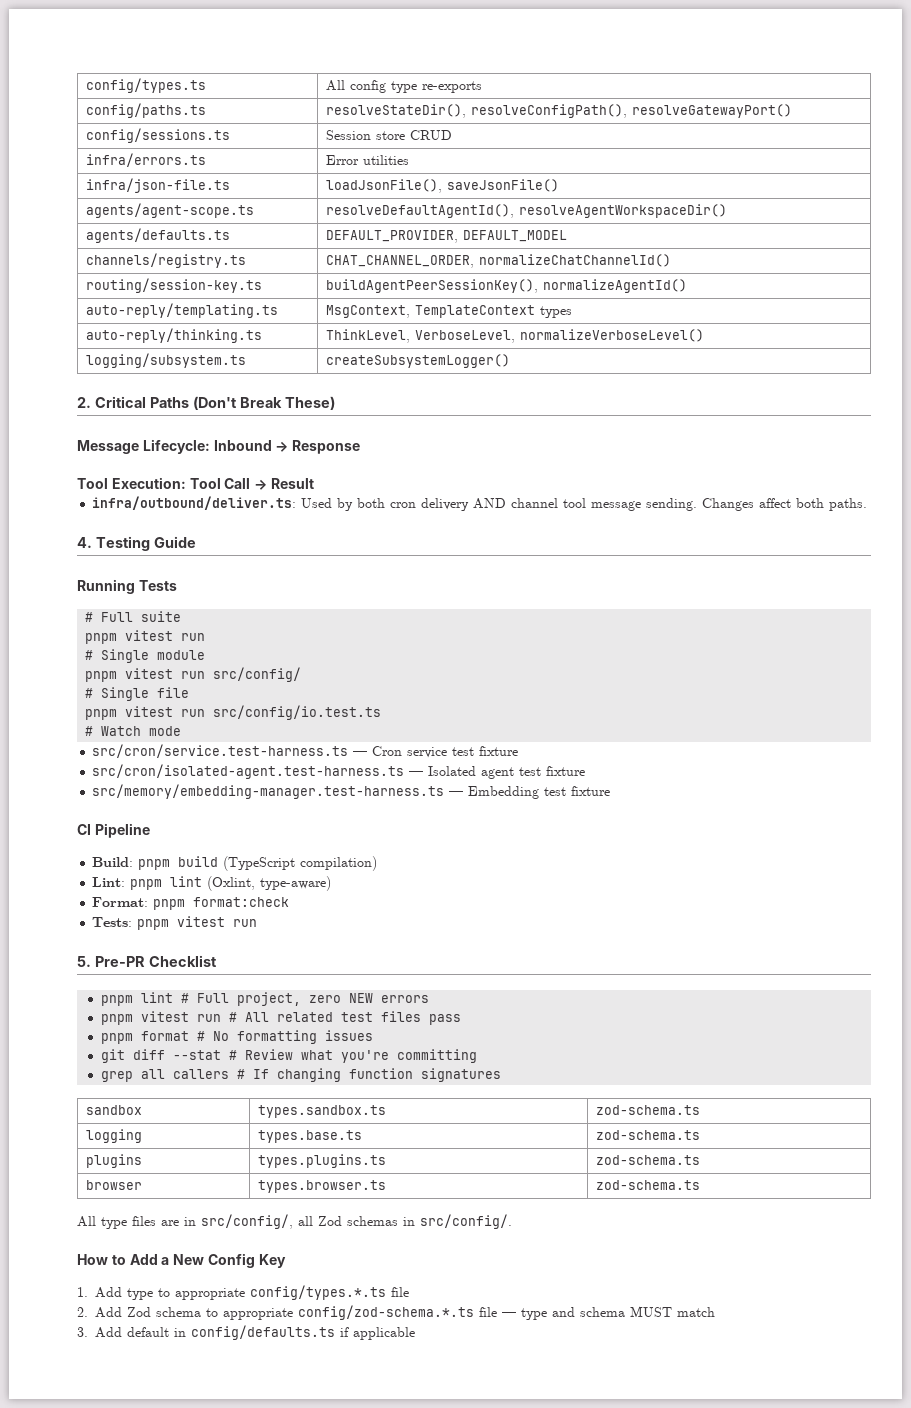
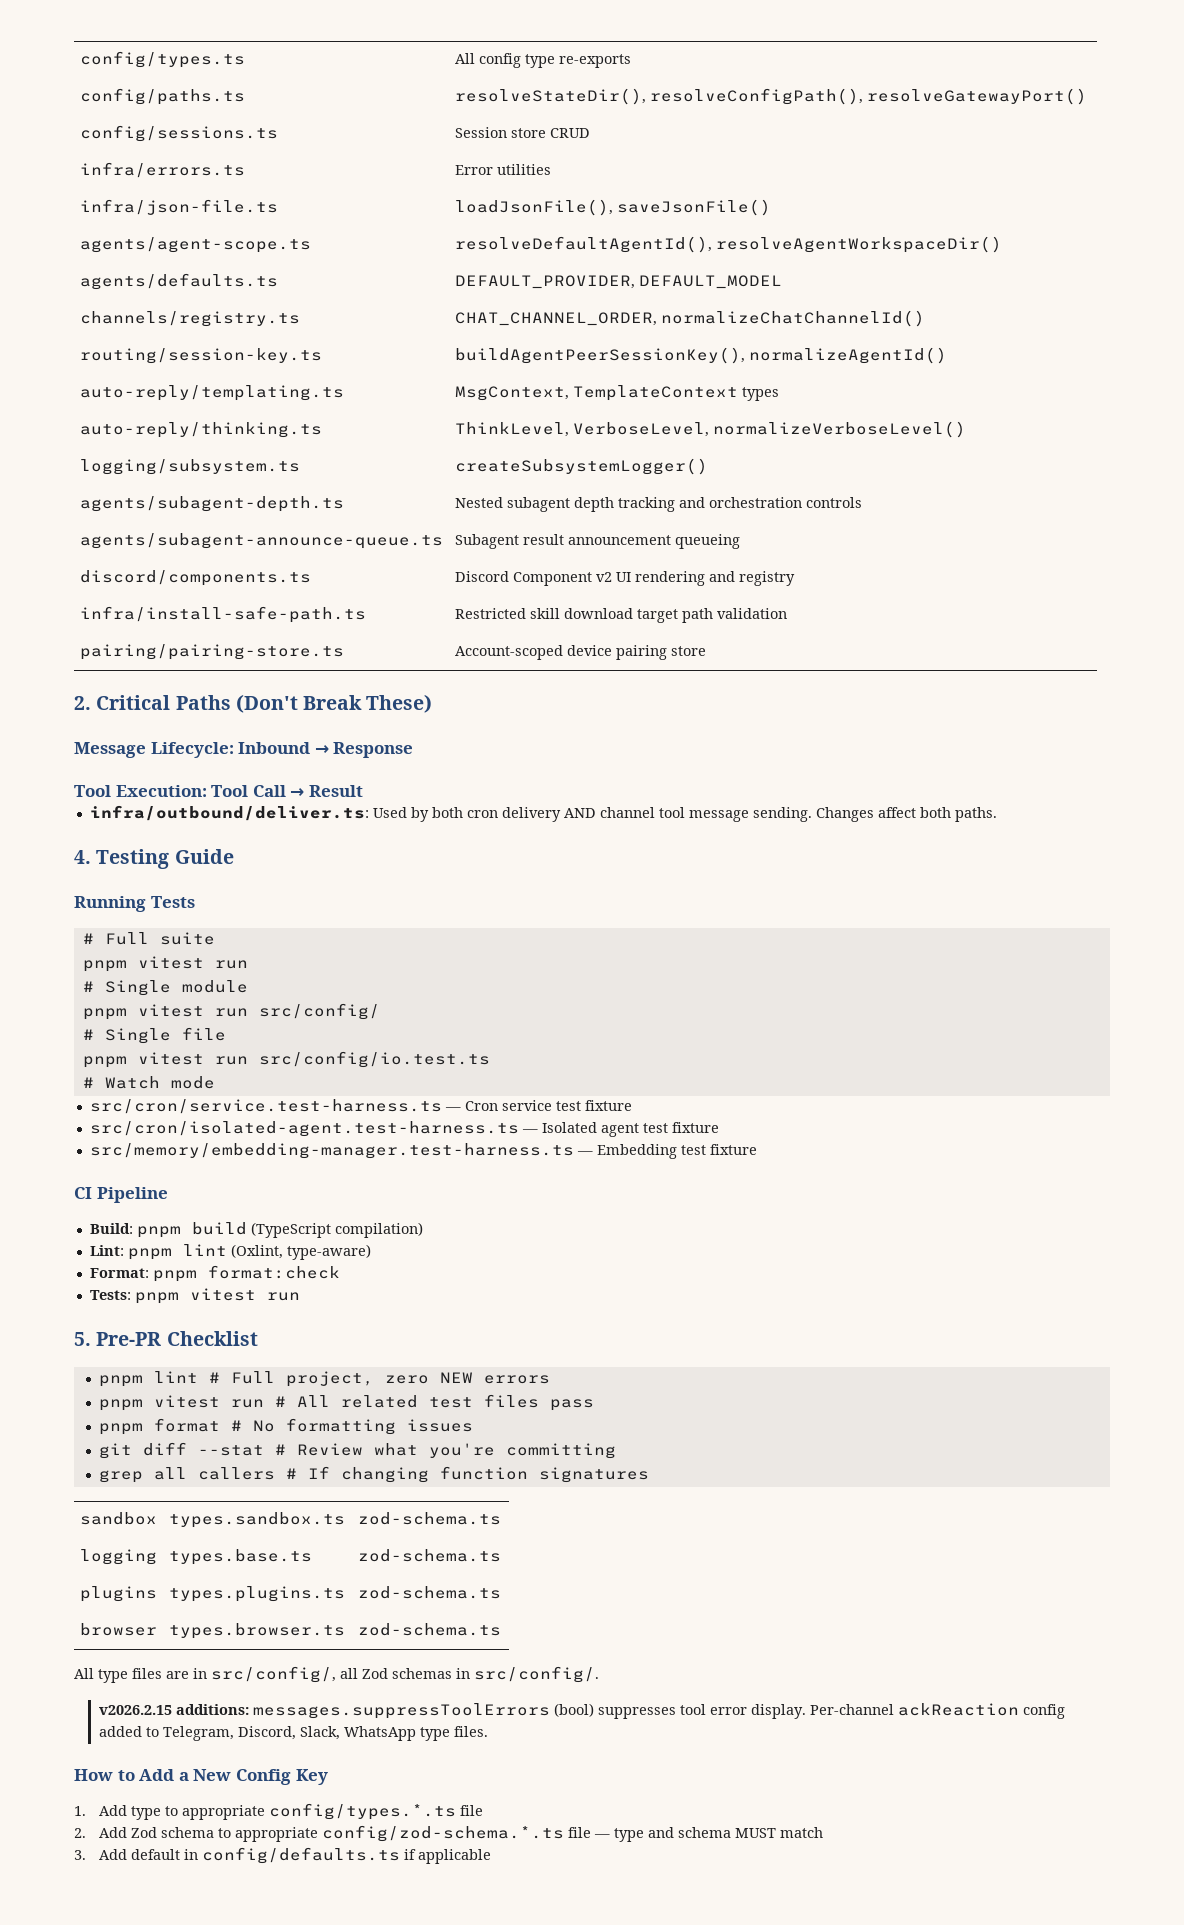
+ agents/subagent-depth.ts | Nested subagent depth tracking and orchestration controls
+ agents/subagent-announce-queue.ts | Subagent result announcement queueing
+ discord/components.ts | Discord Component v2 UI rendering and registry
+ infra/install-safe-path.ts | Restricted skill download target path validation
+ pairing/pairing-store.ts | Account-scoped device pairing store
+ v2026.2.15 additions: messages.suppressToolErrors (bool) suppresses tool error display. Per-channel ackReaction config added to Telegram, Discord, Slack, WhatsApp type files.

